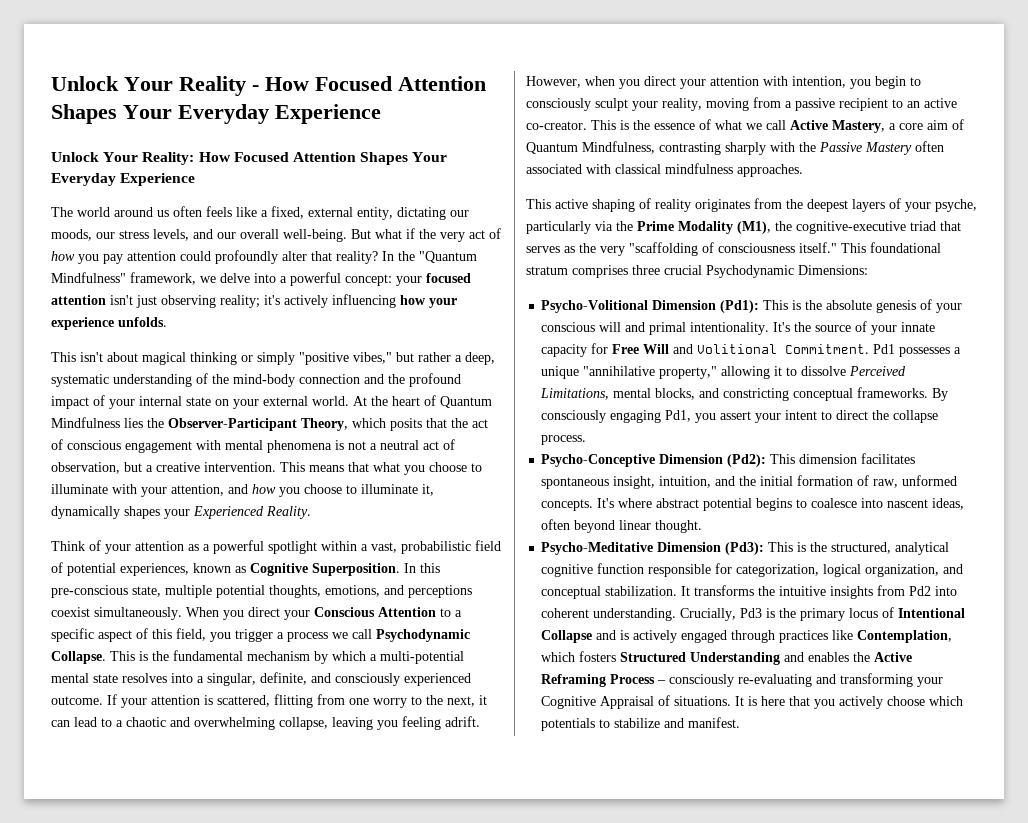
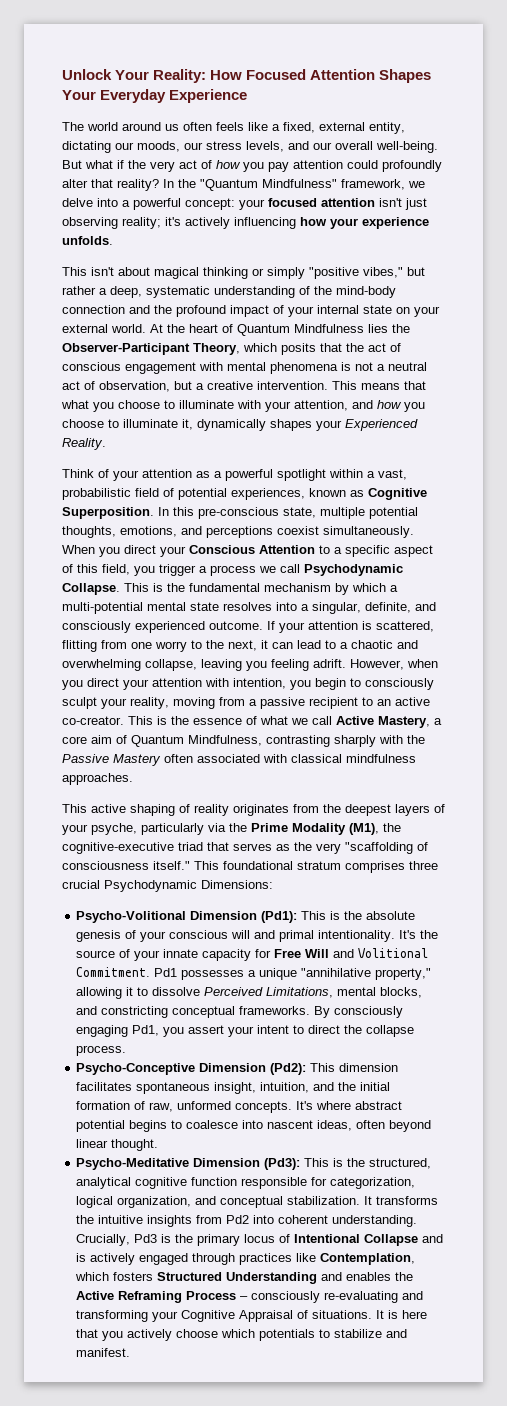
- Unlock Your Reality - How Focused Attention Shapes Your Everyday Experience

